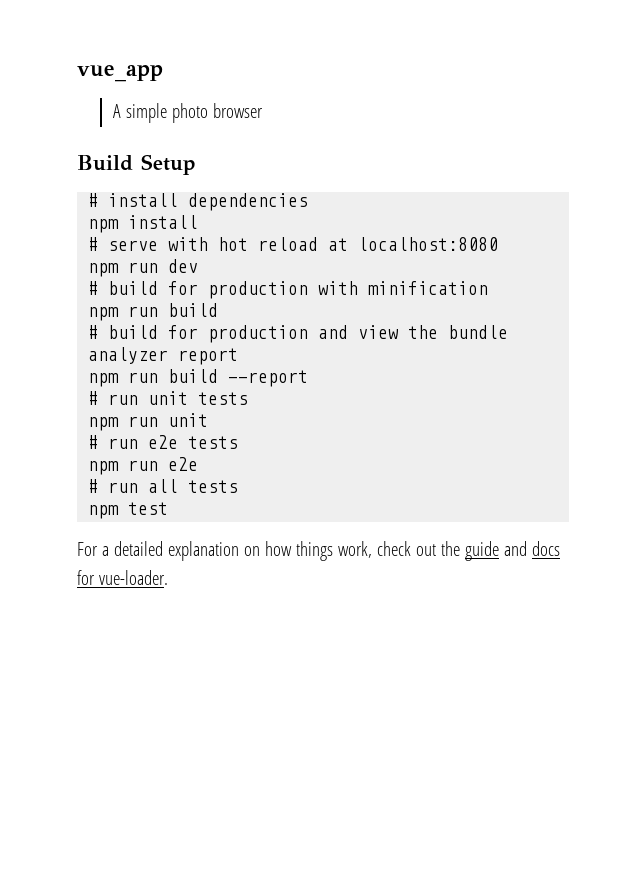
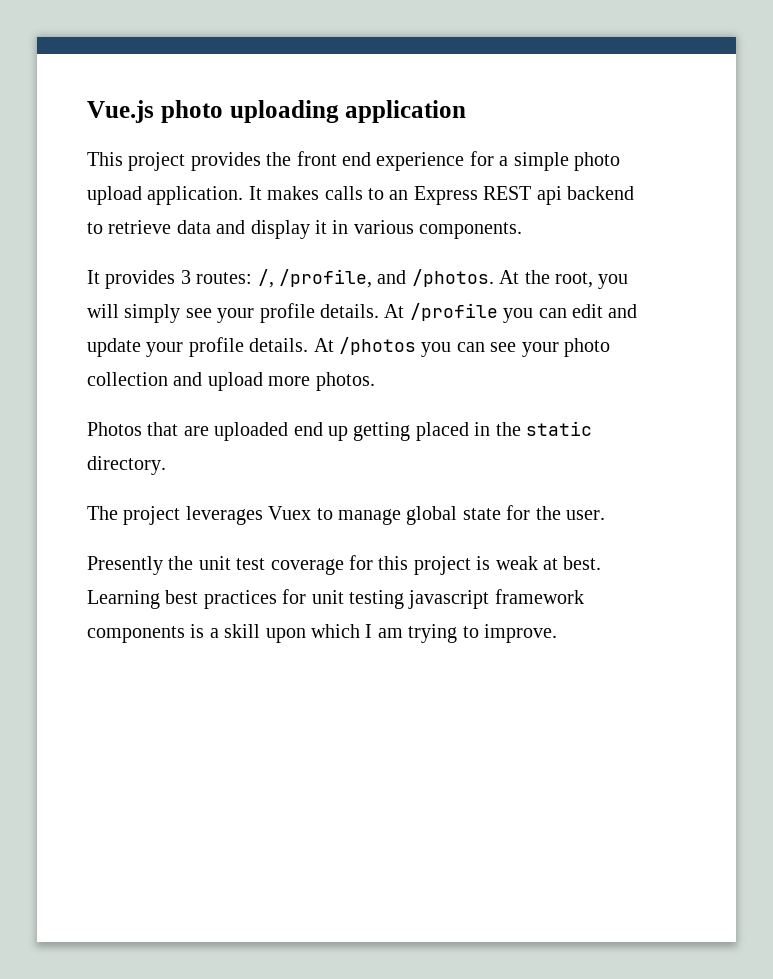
- vue_app
- A simple photo browser
- Build Setup
- # install dependencies
- npm install
- # serve with hot reload at localhost:8080
- npm run dev
- # build for production with minification
- npm run build
- # build for production and view the bundle analyzer report
- npm run build --report
- # run unit tests
- npm run unit
- # run e2e tests
- npm run e2e
- # run all tests
- npm test
- For a detailed explanation on how things work, check out the guide and docs for vue-loader.
+ Vue.js photo uploading application
+ This project provides the front end experience for a simple photo upload application. It makes calls to an Express REST api backend to retrieve data and display it in various components.
+ It provides 3 routes: /, /profile, and /photos. At the root, you will simply see your profile details. At /profile you can edit and update your profile details. At /photos you can see your photo collection and upload more photos.
+ Photos that are uploaded end up getting placed in the static directory.
+ The project leverages Vuex to manage global state for the user.
+ Presently the unit test coverage for this project is weak at best. Learning best practices for unit testing javascript framework components is a skill upon which I am trying to improve.

